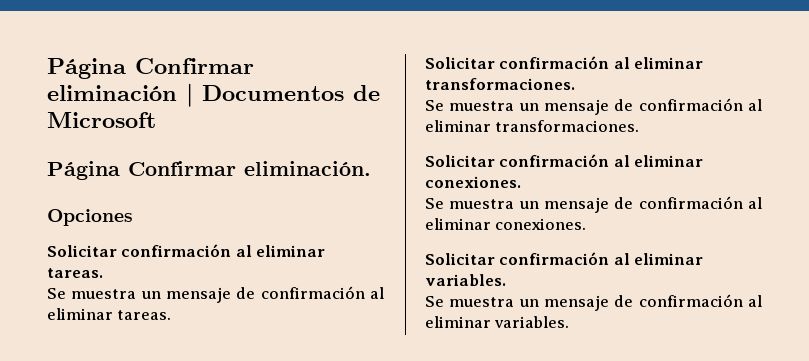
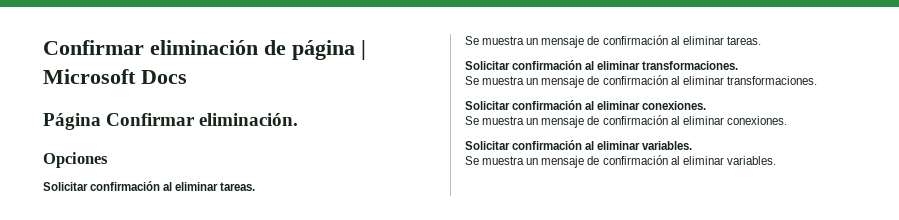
- Página Confirmar eliminación | Documentos de Microsoft
+ Confirmar eliminación de página | Microsoft Docs

